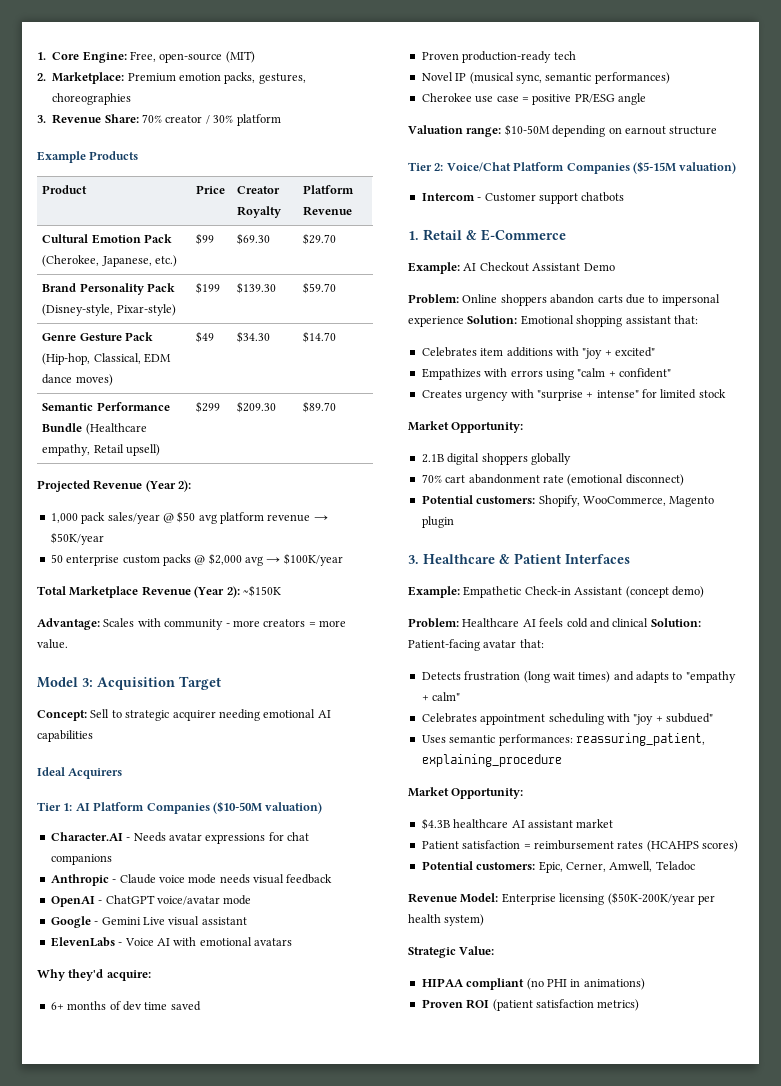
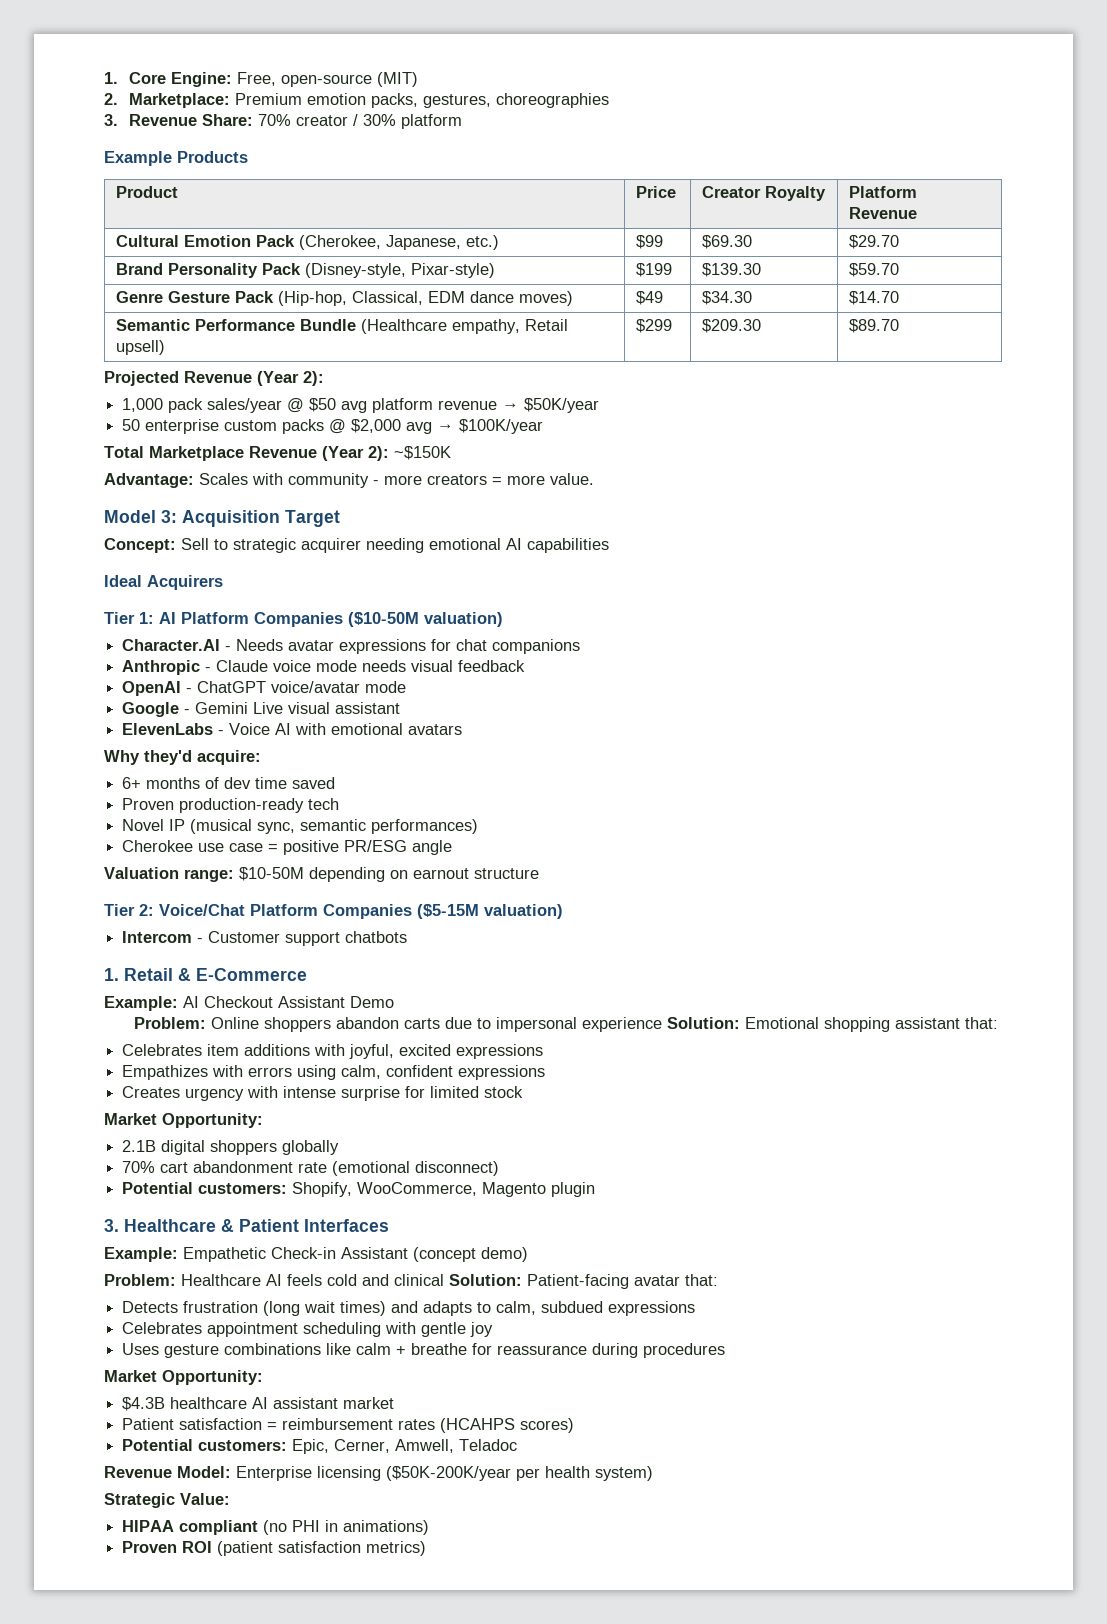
- Celebrates item additions with "joy + excited"
+ Celebrates item additions with joyful, excited expressions
- Empathizes with errors using "calm + confident"
+ Empathizes with errors using calm, confident expressions
- Creates urgency with "surprise + intense" for limited stock
+ Creates urgency with intense surprise for limited stock
- Detects frustration (long wait times) and adapts to "empathy + calm"
+ Detects frustration (long wait times) and adapts to calm, subdued expressions
- Celebrates appointment scheduling with "joy + subdued"
- Uses semantic performances: reassuring_patient, explaining_procedure
+ Celebrates appointment scheduling with gentle joy
+ Uses gesture combinations like calm + breathe for reassurance during procedures

